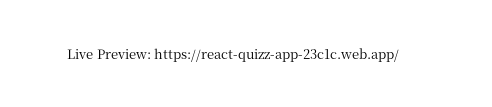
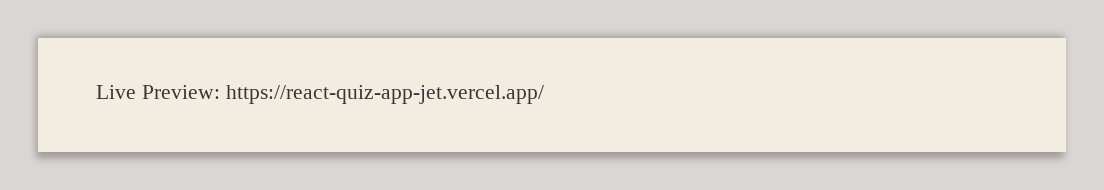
- Live Preview: https://react-quizz-app-23c1c.web.app/
+ Live Preview: https://react-quiz-app-jet.vercel.app/

